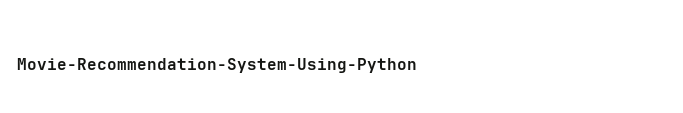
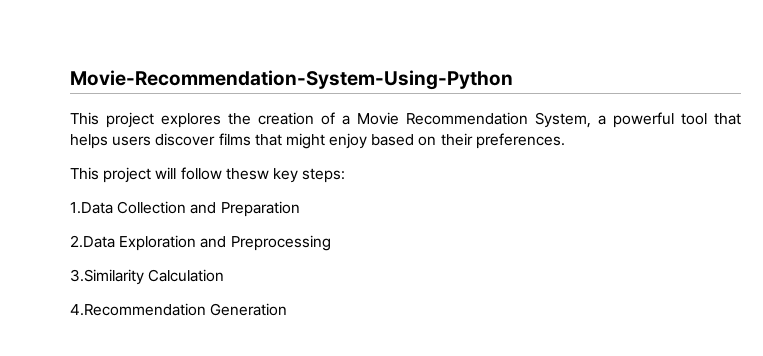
+ This project explores the creation of a Movie Recommendation System, a powerful tool that helps users discover films that might enjoy based on their preferences.
+ This project will follow thesw key steps:
+ 1.Data Collection and Preparation
+ 2.Data Exploration and Preprocessing
+ 3.Similarity Calculation
+ 4.Recommendation Generation

